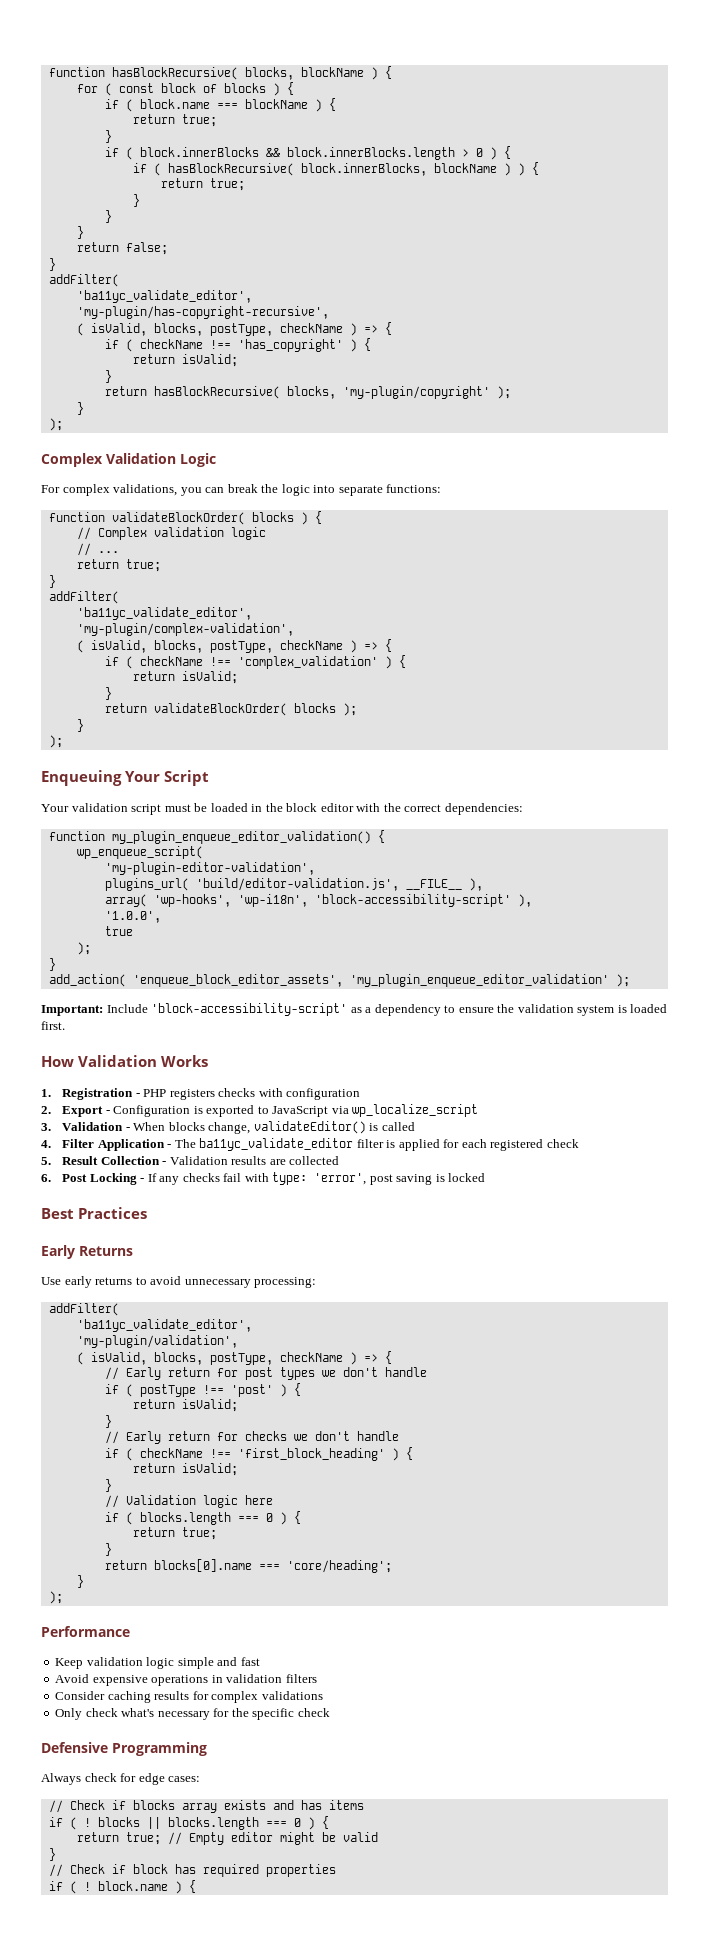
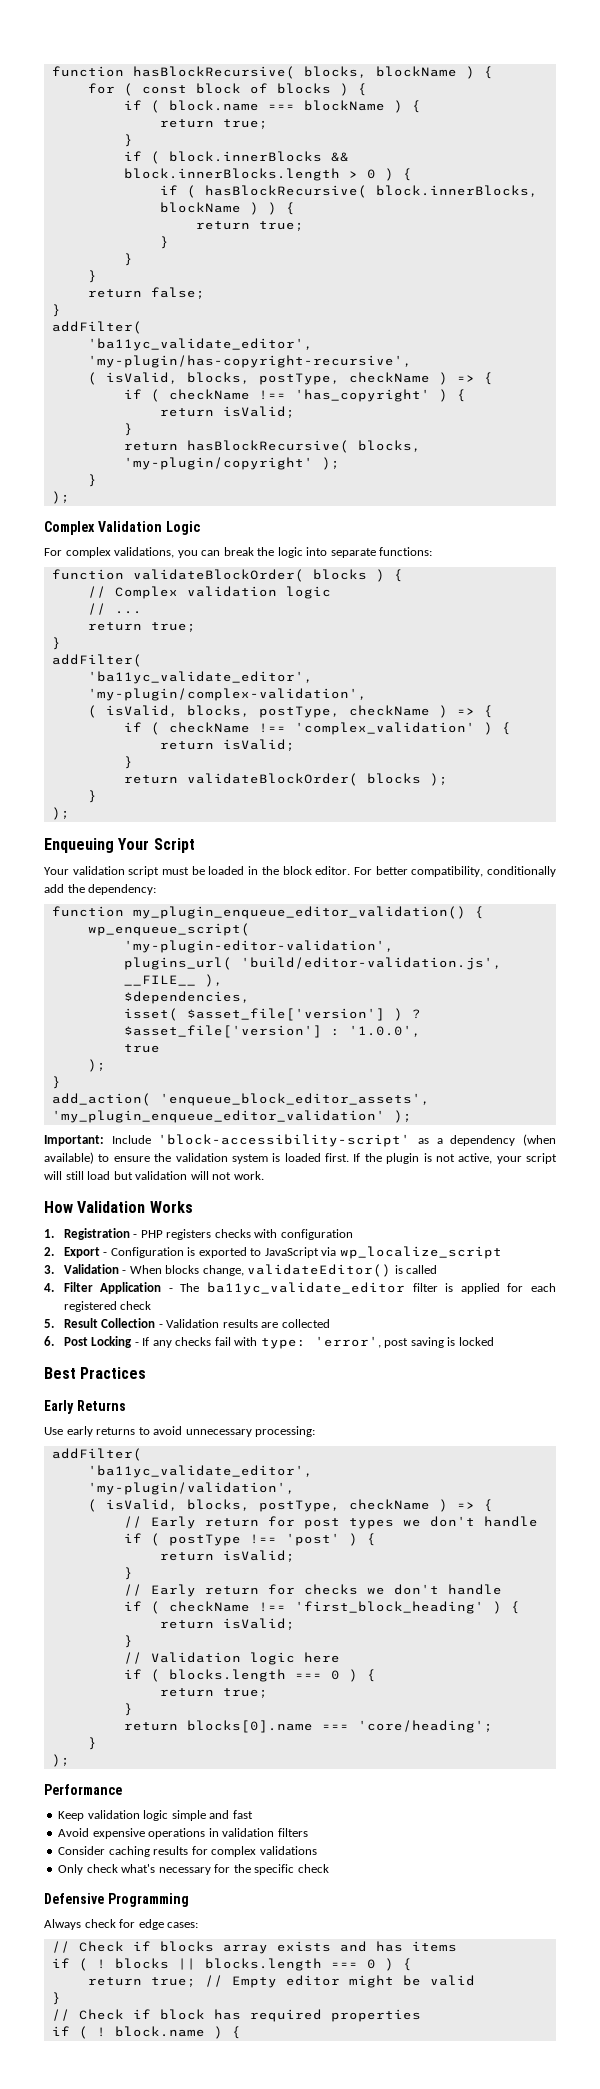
- Your validation script must be loaded in the block editor with the correct dependencies:
+ Your validation script must be loaded in the block editor. For better compatibility, conditionally add the dependency:
- array( 'wp-hooks', 'wp-i18n', 'block-accessibility-script' ),
- '1.0.0',
+ $dependencies,
+ isset( $asset_file['version'] ) ? $asset_file['version'] : '1.0.0',
- Important: Include 'block-accessibility-script' as a dependency to ensure the validation system is loaded first.
+ Important: Include 'block-accessibility-script' as a dependency (when available) to ensure the validation system is loaded first. If the plugin is not active, your script will still load but validation will not work.

